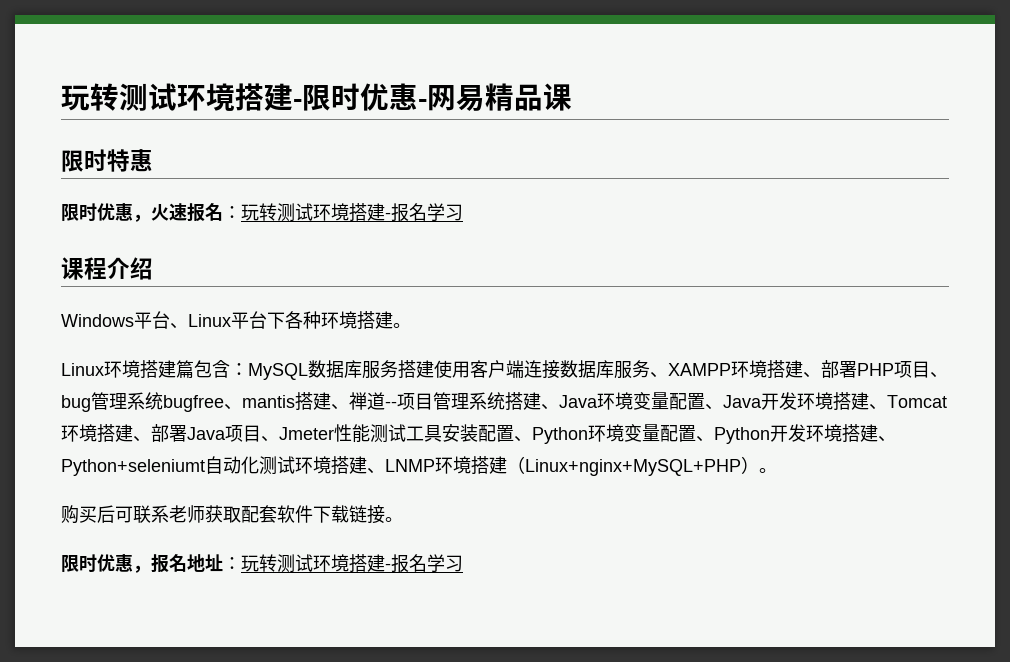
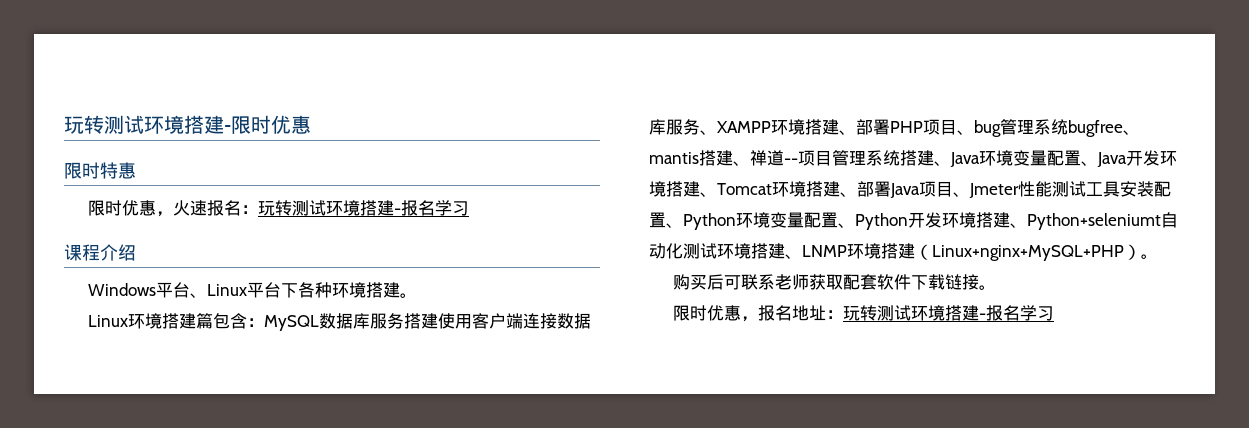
- 玩转测试环境搭建-限时优惠-网易精品课
+ 玩转测试环境搭建-限时优惠

